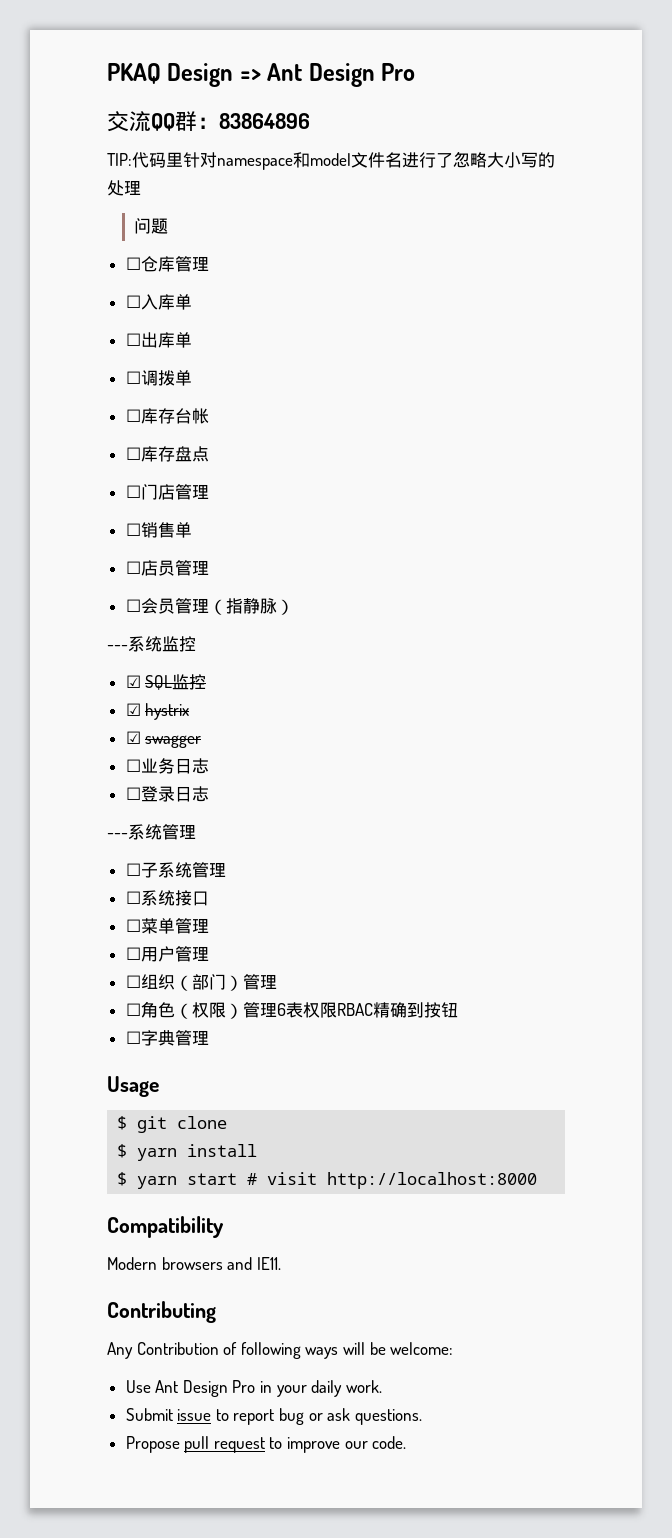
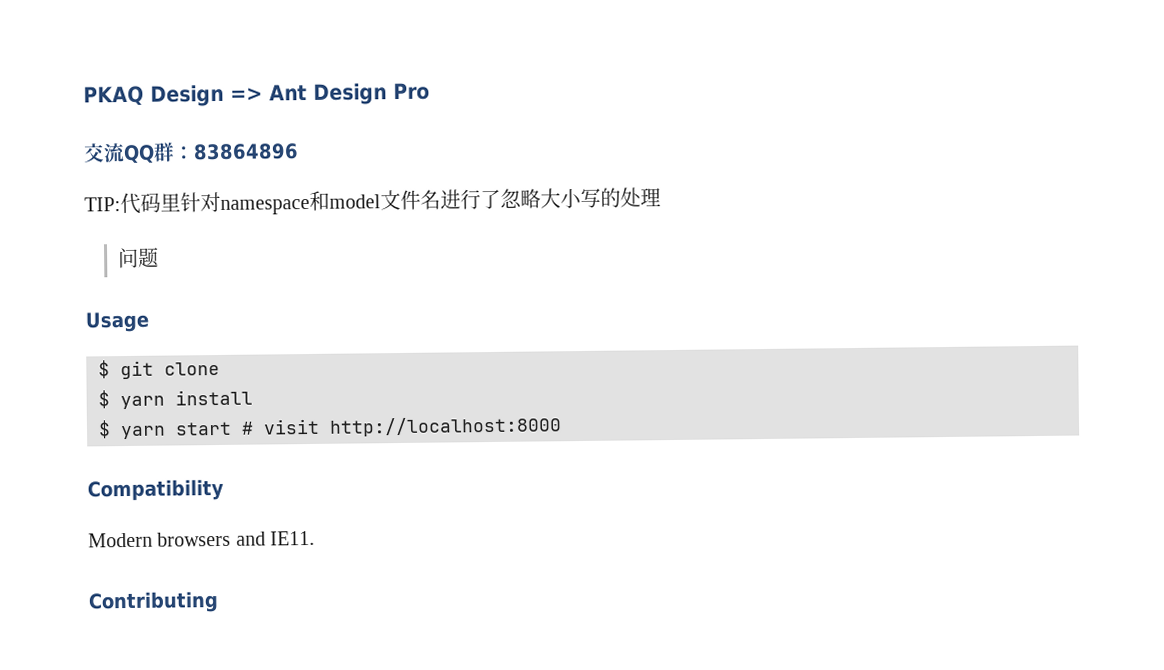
- ☐仓库管理
- ☐入库单
- ☐出库单
- ☐调拨单
- ☐库存台帐
- ☐库存盘点
- ☐门店管理
- ☐销售单
- ☐店员管理
- ☐会员管理（指静脉）
- ---系统监控
- ☑ SQL监控
- ☑ hystrix
- ☑ swagger
- ☐业务日志
- ☐登录日志
- ---系统管理
- ☐子系统管理
- ☐系统接口
- ☐菜单管理
- ☐用户管理
- ☐组织（部门）管理
- ☐角色（权限）管理6表权限RBAC精确到按钮
- ☐字典管理
- Any Contribution of following ways will be welcome:
- Use Ant Design Pro in your daily work.
- Submit issue to report bug or ask questions.
- Propose pull request to improve our code.

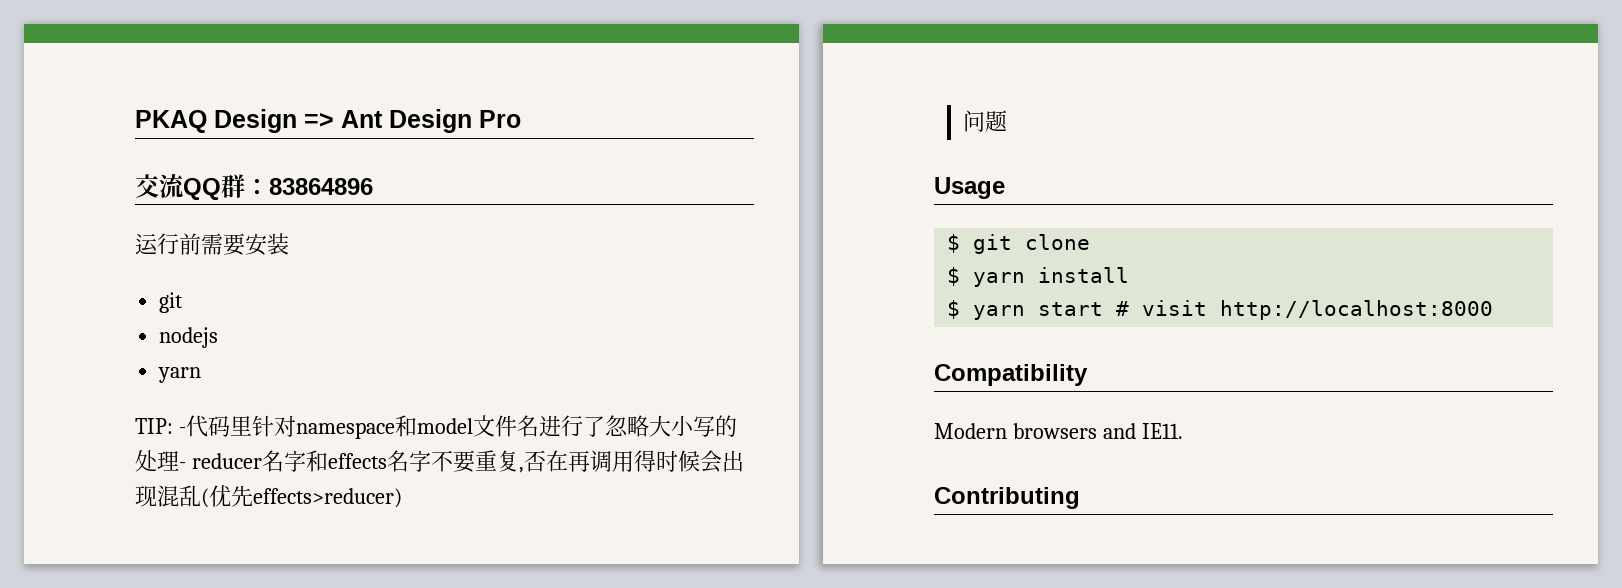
+ 运行前需要安装
+ git
+ nodejs
+ yarn
- TIP:代码里针对namespace和model文件名进行了忽略大小写的处理
+ TIP: -代码里针对namespace和model文件名进行了忽略大小写的处理- reducer名字和effects名字不要重复,否在再调用得时候会出现混乱(优先effects>reducer)

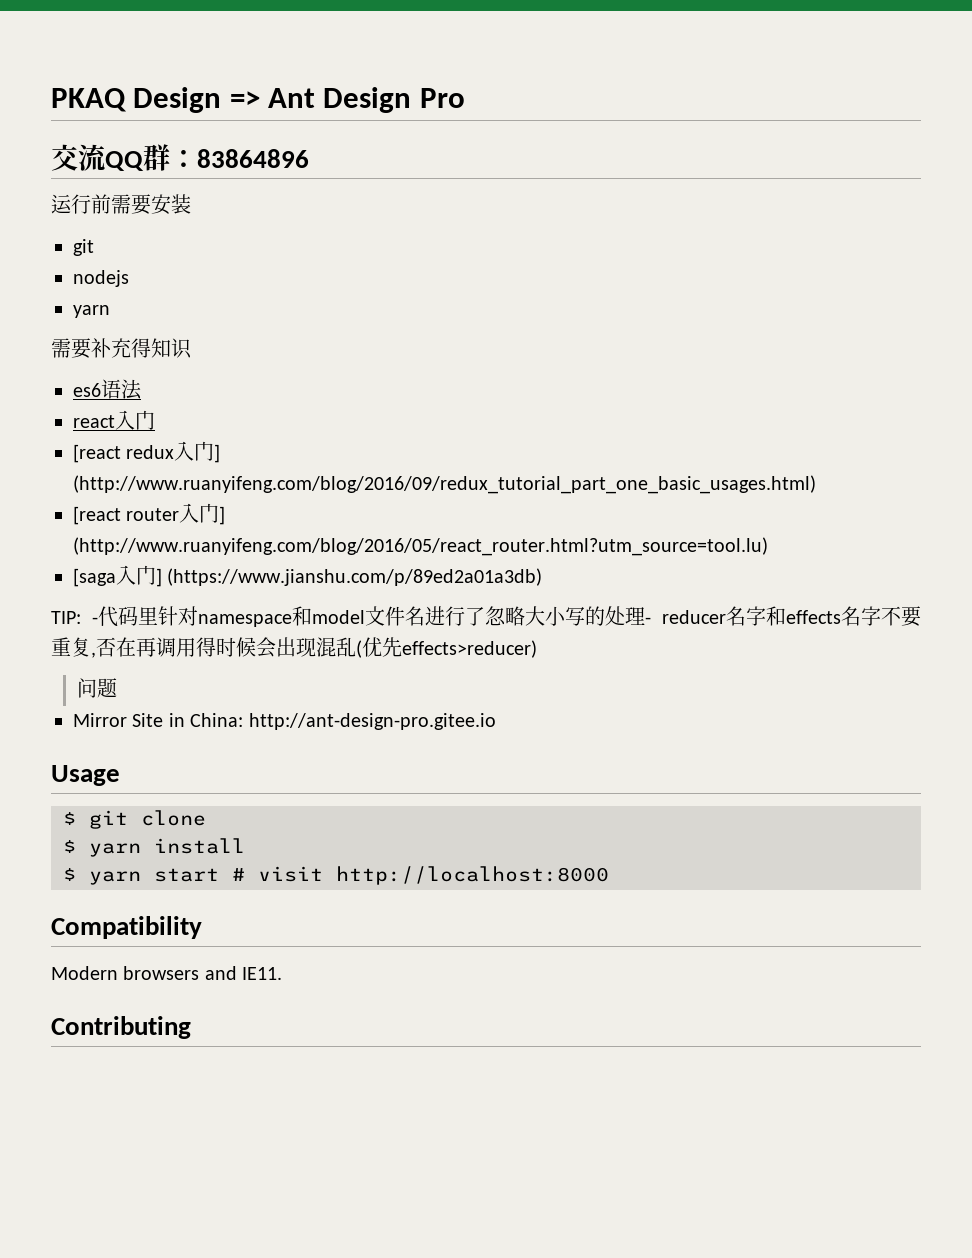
+ 需要补充得知识
+ es6语法
+ react入门
+ [react redux入门] (http://www.ruanyifeng.com/blog/2016/09/redux_tutorial_part_one_basic_usages.html)
+ [react router入门] (http://www.ruanyifeng.com/blog/2016/05/react_router.html?utm_source=tool.lu)
+ [saga入门] (https://www.jianshu.com/p/89ed2a01a3db)
+ Mirror Site in China: http://ant-design-pro.gitee.io

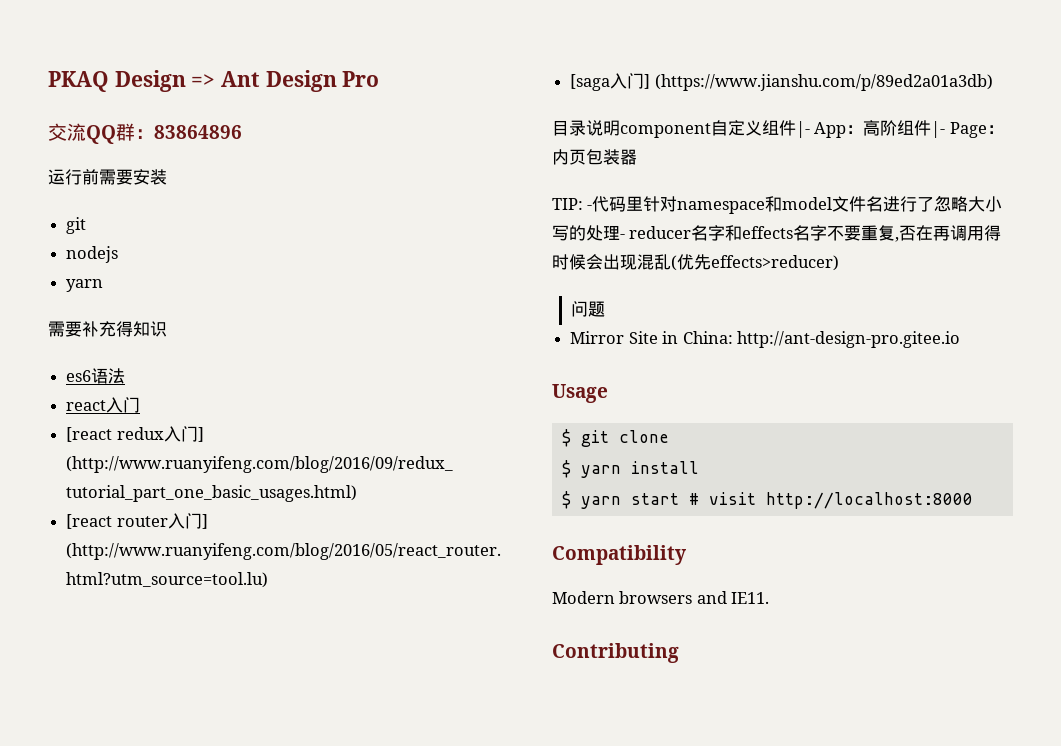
+ 目录说明component自定义组件|- App：高阶组件|- Page：内页包装器

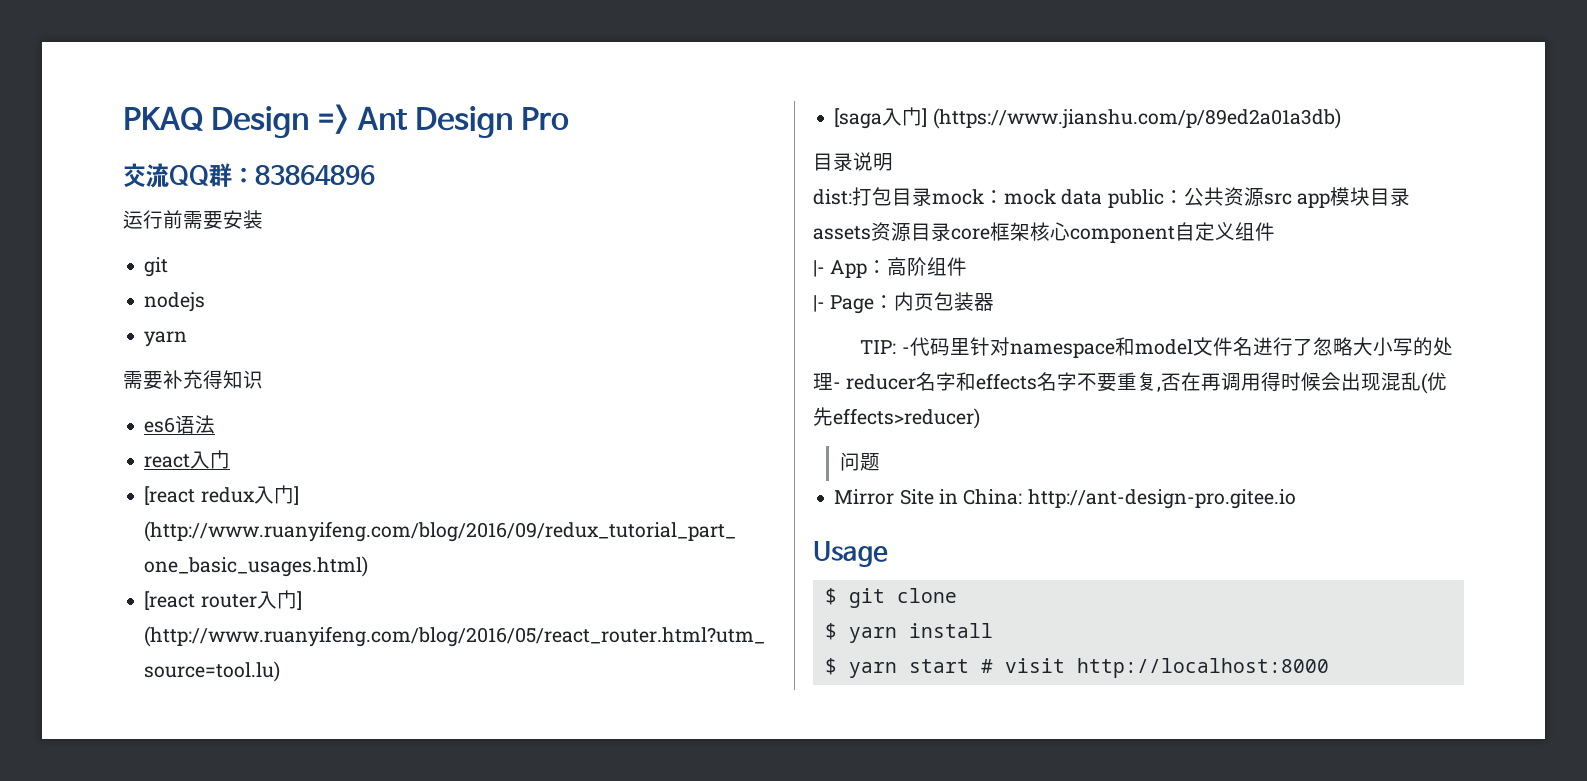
- 目录说明component自定义组件|- App：高阶组件|- Page：内页包装器
+ 目录说明
+ dist:打包目录mock：mock data public：公共资源src app模块目录assets资源目录core框架核心component自定义组件
+ |- App：高阶组件
+ |- Page：内页包装器
- Compatibility
- Modern browsers and IE11.
- Contributing

